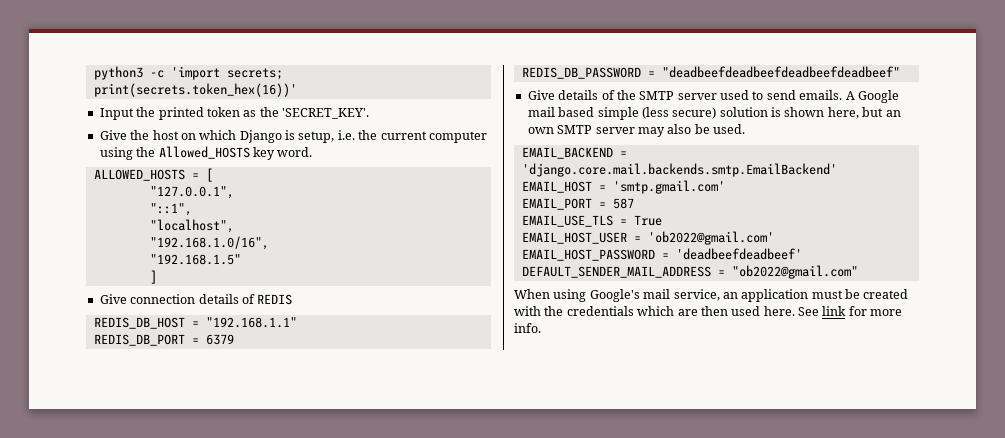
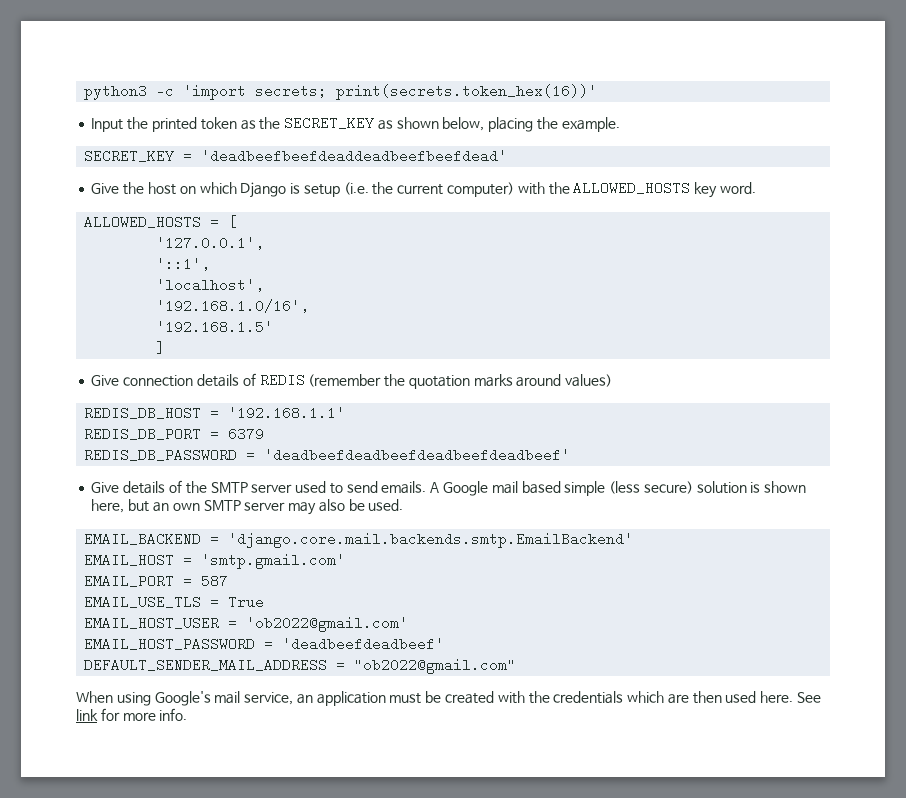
- Input the printed token as the 'SECRET_KEY'.
+ Input the printed token as the SECRET_KEY as shown below, placing the example.
+ SECRET_KEY = 'deadbeefbeefdeaddeadbeefbeefdead'
- Give the host on which Django is setup, i.e. the current computer using the Allowed_HOSTS key word.
+ Give the host on which Django is setup (i.e. the current computer) with the ALLOWED_HOSTS key word.
- "127.0.0.1",
- "::1",
- "localhost",
- "192.168.1.0/16",
- "192.168.1.5"
+ '127.0.0.1',
+ '::1',
+ 'localhost',
+ '192.168.1.0/16',
+ '192.168.1.5'
- Give connection details of REDIS
+ Give connection details of REDIS (remember the quotation marks around values)
- REDIS_DB_HOST = "192.168.1.1"
+ REDIS_DB_HOST = '192.168.1.1'
- REDIS_DB_PASSWORD = "deadbeefdeadbeefdeadbeefdeadbeef"
+ REDIS_DB_PASSWORD = 'deadbeefdeadbeefdeadbeefdeadbeef'

